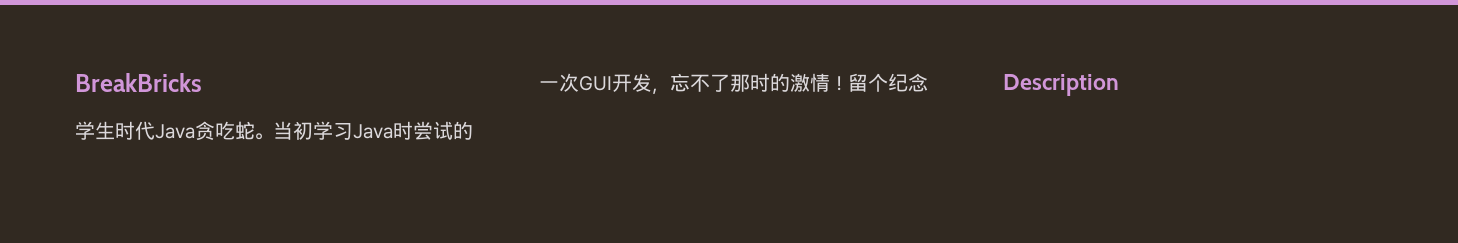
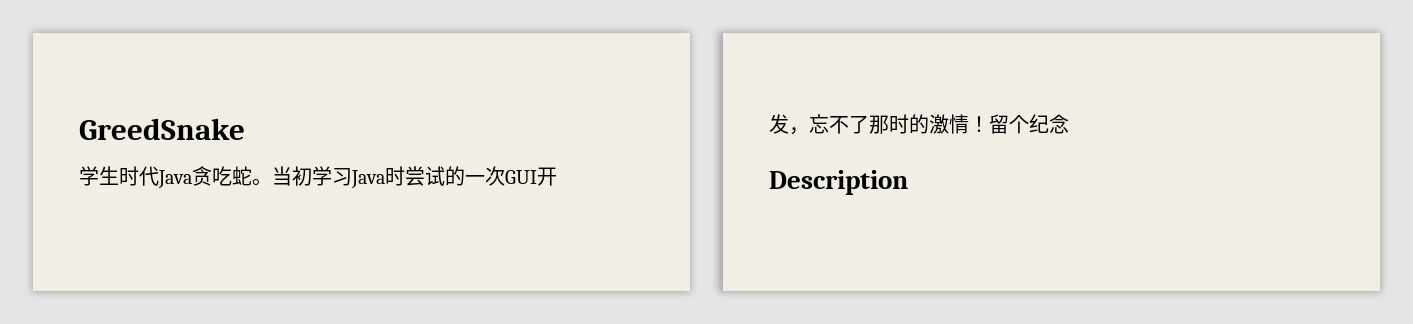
- BreakBricks
+ GreedSnake

